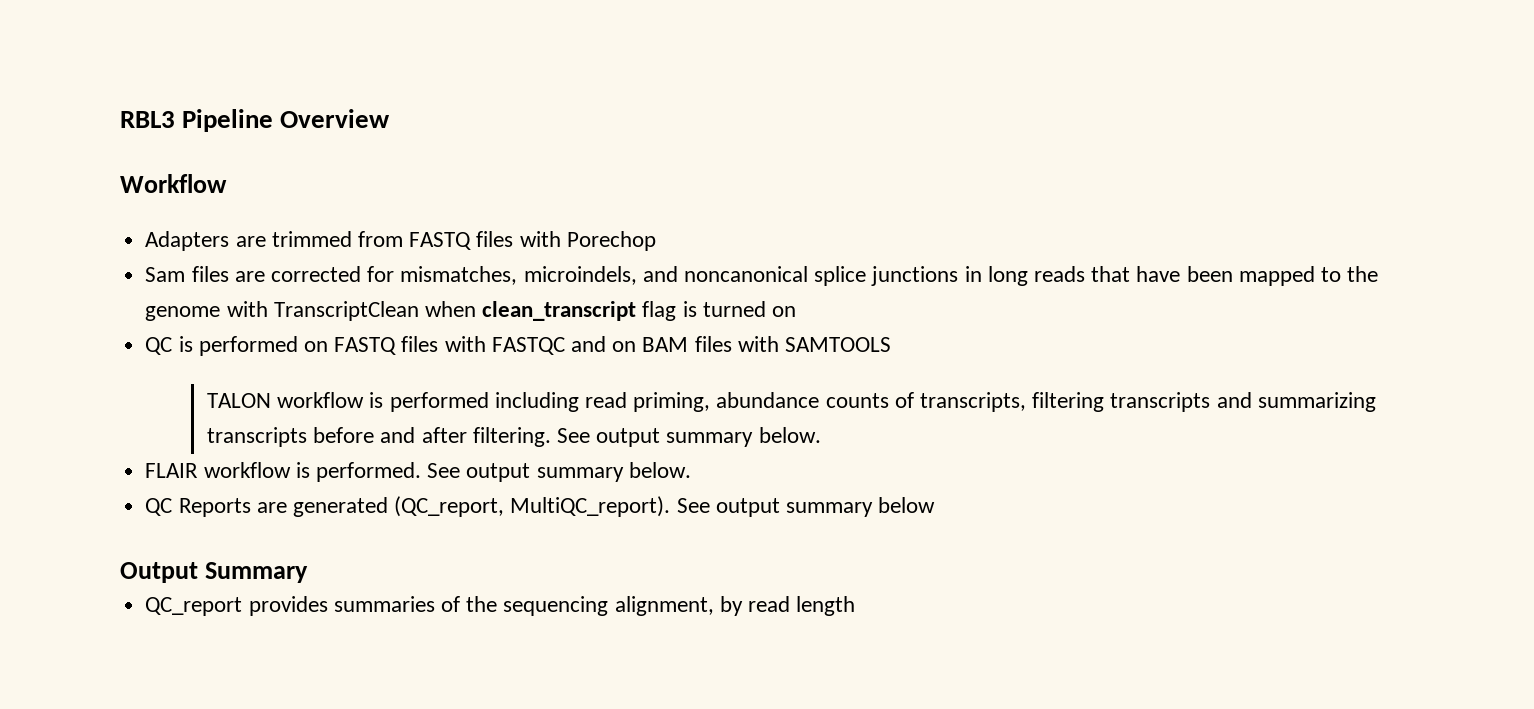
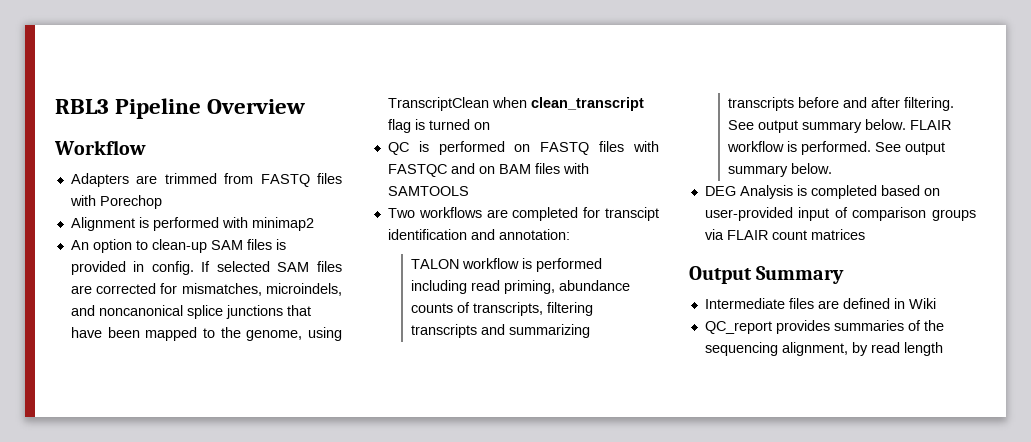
- Sam files are corrected for mismatches, microindels, and noncanonical splice junctions in long reads that have been mapped to the genome with TranscriptClean when clean_transcript flag is turned on
+ Alignment is performed with minimap2
+ An option to clean-up SAM files is provided in config. If selected SAM files are corrected for mismatches, microindels, and noncanonical splice junctions that have been mapped to the genome, using TranscriptClean when clean_transcript flag is turned on
+ Two workflows are completed for transcipt identification and annotation:
- TALON workflow is performed including read priming, abundance counts of transcripts, filtering transcripts and summarizing transcripts before and after filtering. See output summary below.
- FLAIR workflow is performed.
+ TALON workflow is performed including read priming, abundance counts of transcripts, filtering transcripts and summarizing transcripts before and after filtering. See output summary below. FLAIR workflow is performed.
- QC Reports are generated (QC_report, MultiQC_report). See output summary below
+ DEG Analysis is completed based on user-provided input of comparison groups via FLAIR count matrices
  Output Summary
+ Intermediate files are defined in Wiki

